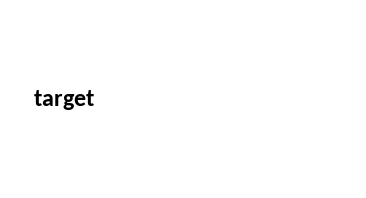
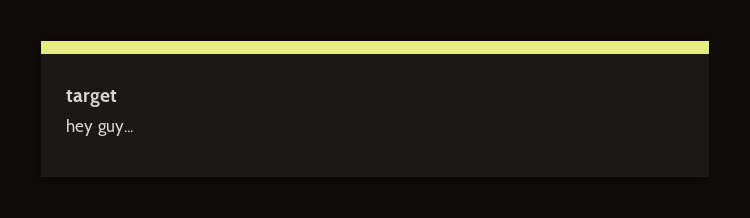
+ hey guy...

